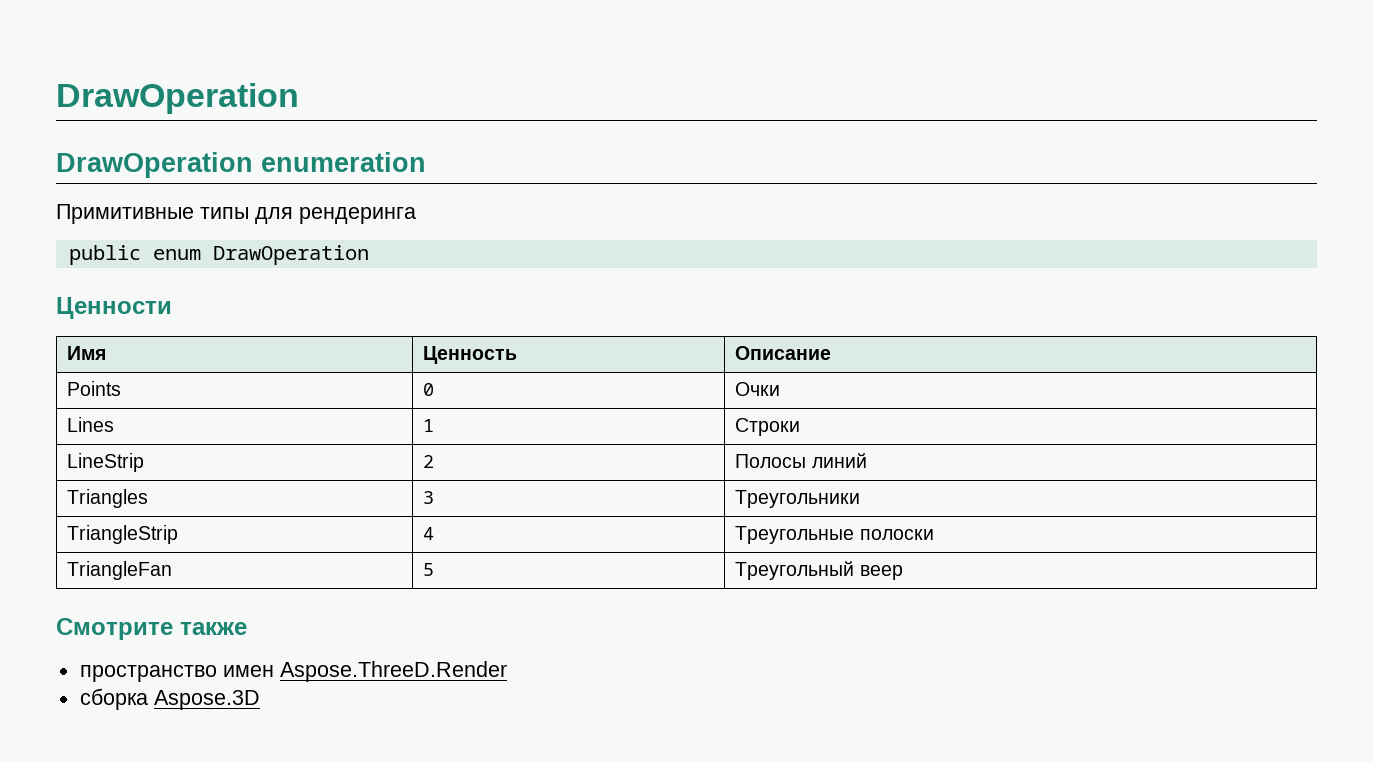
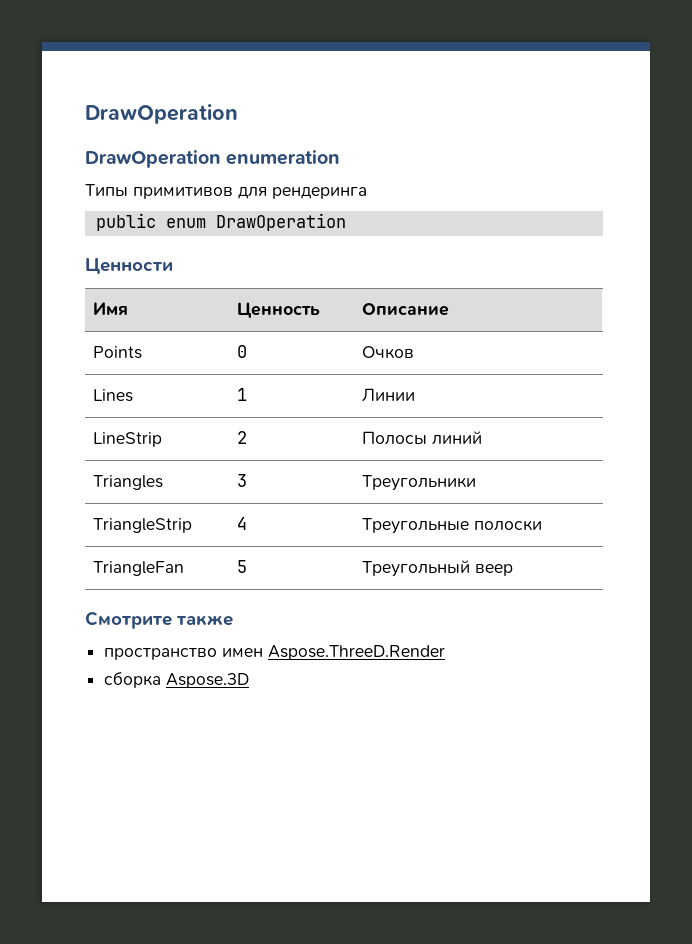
- Примитивные типы для рендеринга
+ Типы примитивов для рендеринга
- Points | 0 | Очки
+ Points | 0 | Очков
- Lines | 1 | Строки
+ Lines | 1 | Линии

